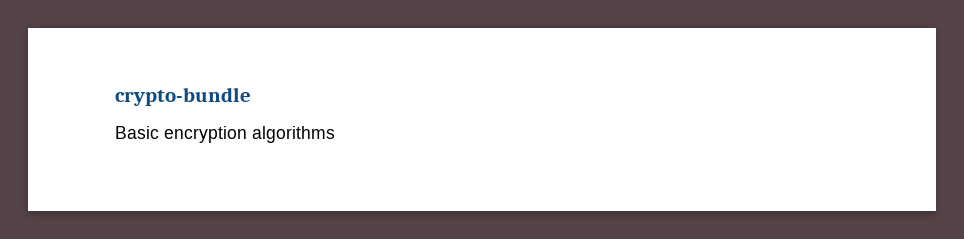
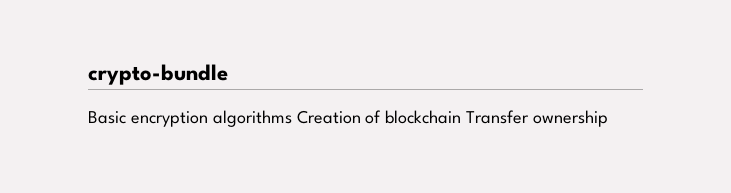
- Basic encryption algorithms
+ Basic encryption algorithms Creation of blockchain Transfer ownership

